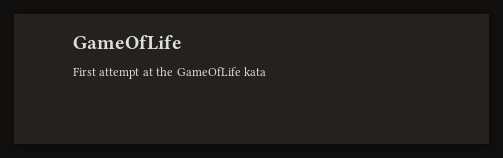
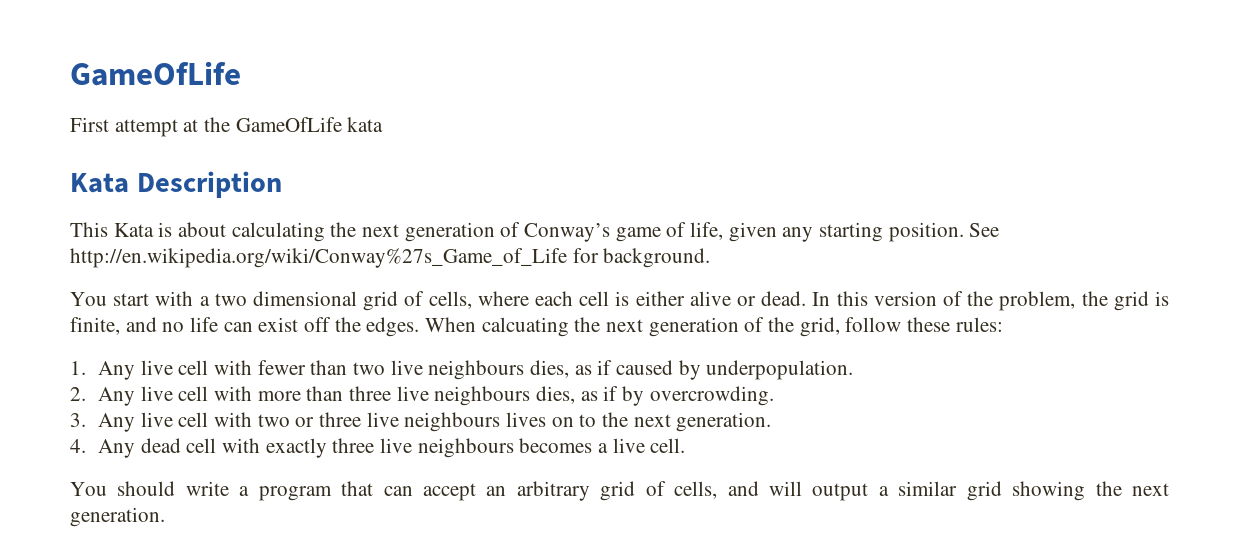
+ Kata Description
+ This Kata is about calculating the next generation of Conway’s game of life, given any starting position. See http://en.wikipedia.org/wiki/Conway%27s_Game_of_Life for background.
+ You start with a two dimensional grid of cells, where each cell is either alive or dead. In this version of the problem, the grid is finite, and no life can exist off the edges. When calcuating the next generation of the grid, follow these rules:
+ 1. Any live cell with fewer than two live neighbours dies, as if caused by underpopulation.
+ 2. Any live cell with more than three live neighbours dies, as if by overcrowding.
+ 3. Any live cell with two or three live neighbours lives on to the next generation.
+ 4. Any dead cell with exactly three live neighbours becomes a live cell.
+ You should write a program that can accept an arbitrary grid of cells, and will output a similar grid showing the next generation.

